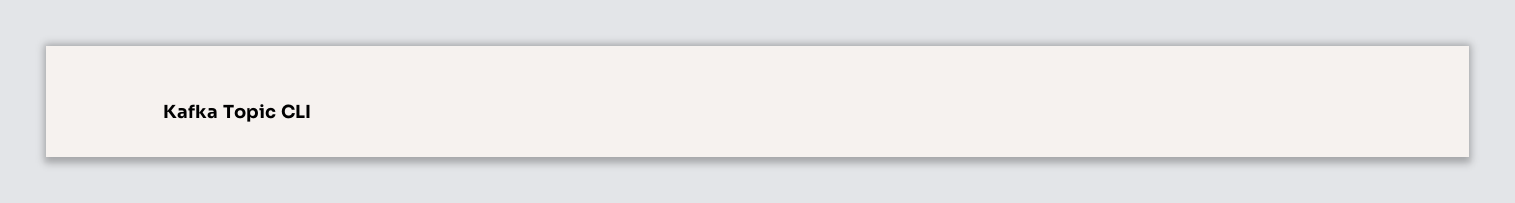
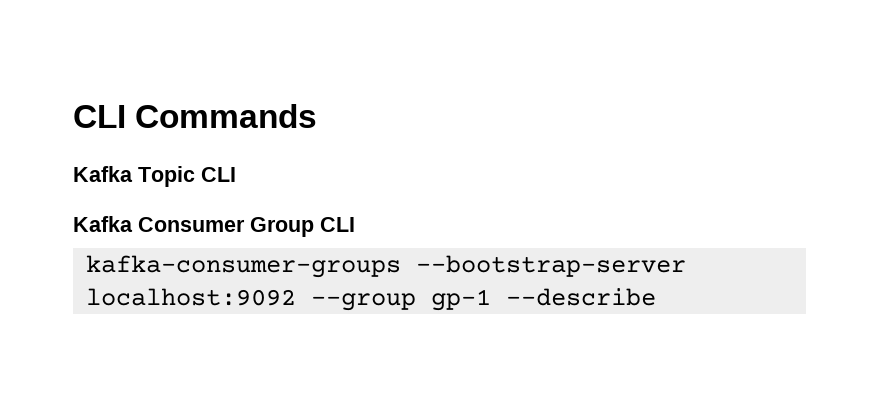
+ CLI Commands
+ Kafka Consumer Group CLI
+ kafka-consumer-groups --bootstrap-server localhost:9092 --group gp-1 --describe

